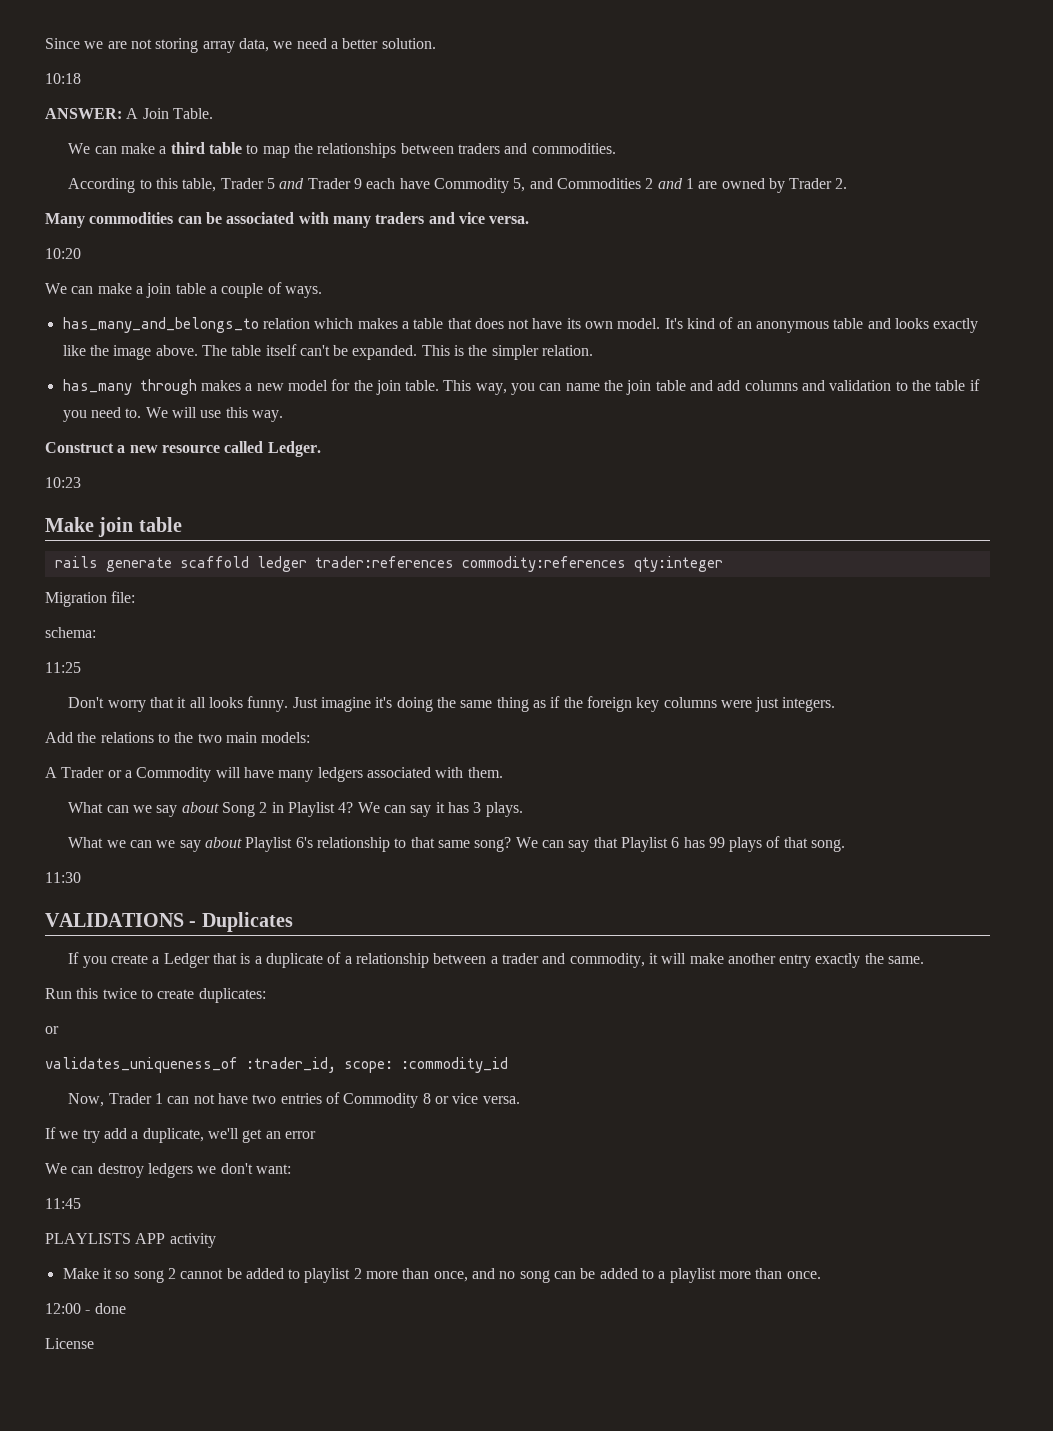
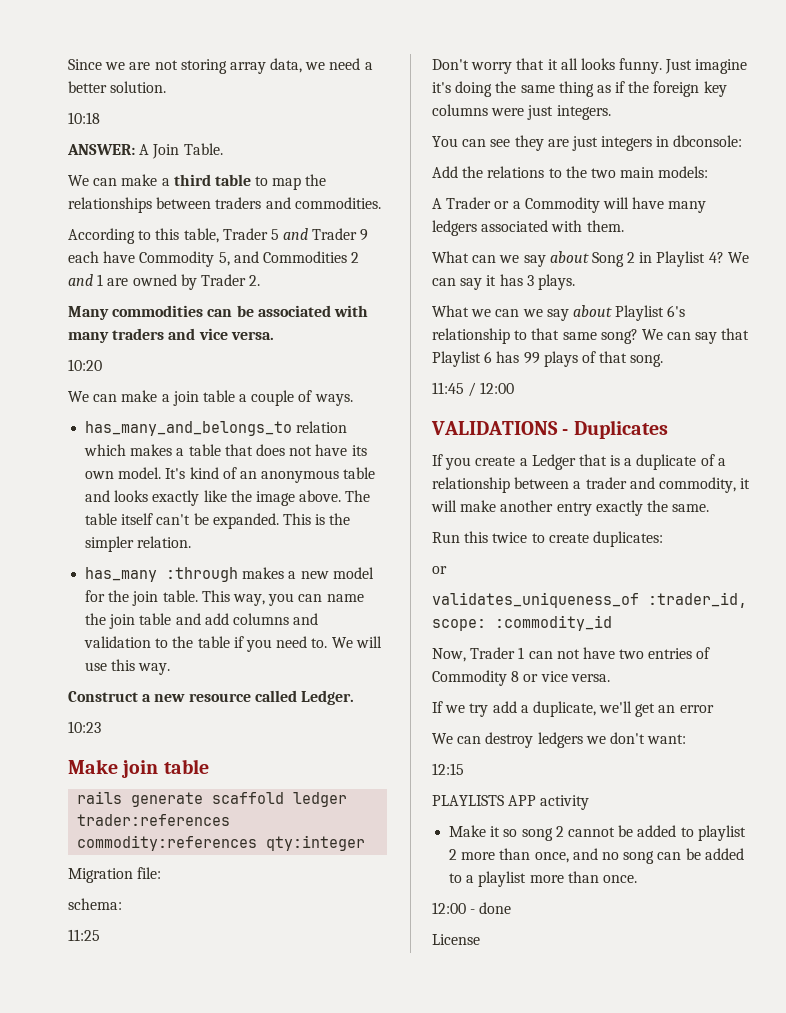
- has_many through makes a new model for the join table.
+ has_many :through makes a new model for the join table.
+ You can see they are just integers in dbconsole:
- 11:30
+ 11:45 / 12:00
- 11:45
+ 12:15

